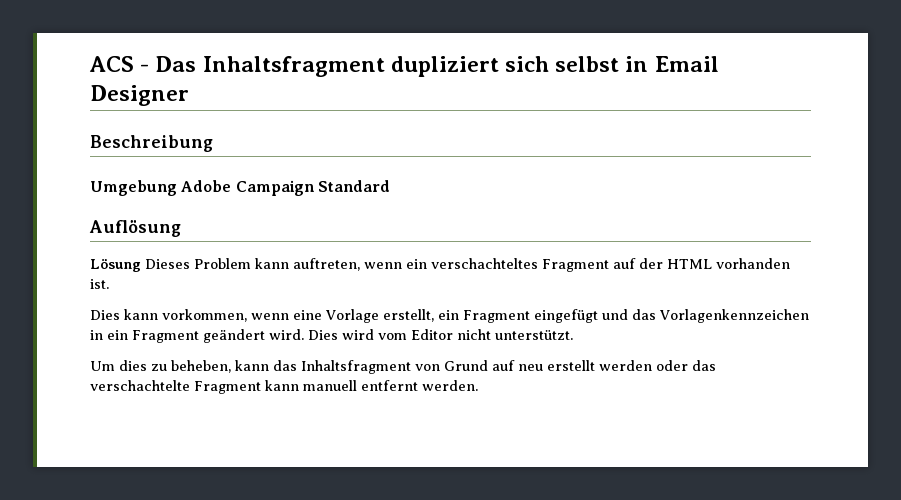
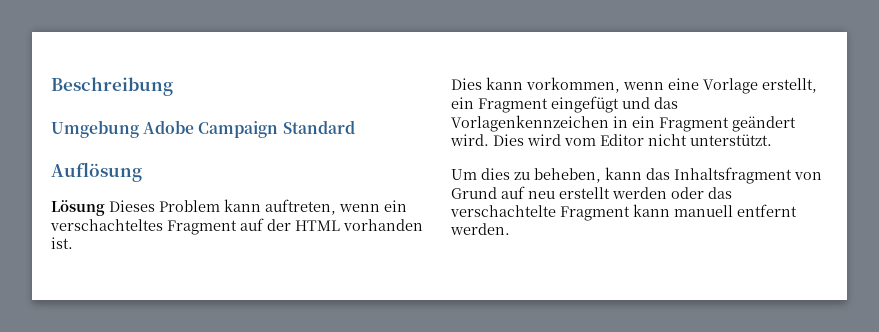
- ACS - Das Inhaltsfragment dupliziert sich selbst in Email Designer

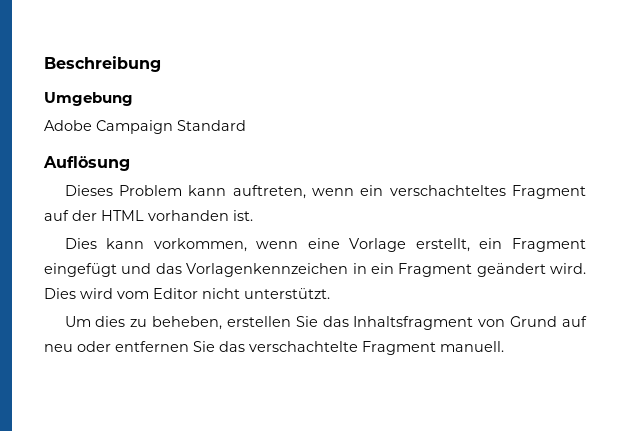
- Umgebung Adobe Campaign Standard
+ Umgebung
+ Adobe Campaign Standard
- Lösung Dieses Problem kann auftreten, wenn ein verschachteltes Fragment auf der HTML vorhanden ist.
+ Dieses Problem kann auftreten, wenn ein verschachteltes Fragment auf der HTML vorhanden ist.
- Um dies zu beheben, kann das Inhaltsfragment von Grund auf neu erstellt werden oder das verschachtelte Fragment kann manuell entfernt werden.
+ Um dies zu beheben, erstellen Sie das Inhaltsfragment von Grund auf neu oder entfernen Sie das verschachtelte Fragment manuell.

